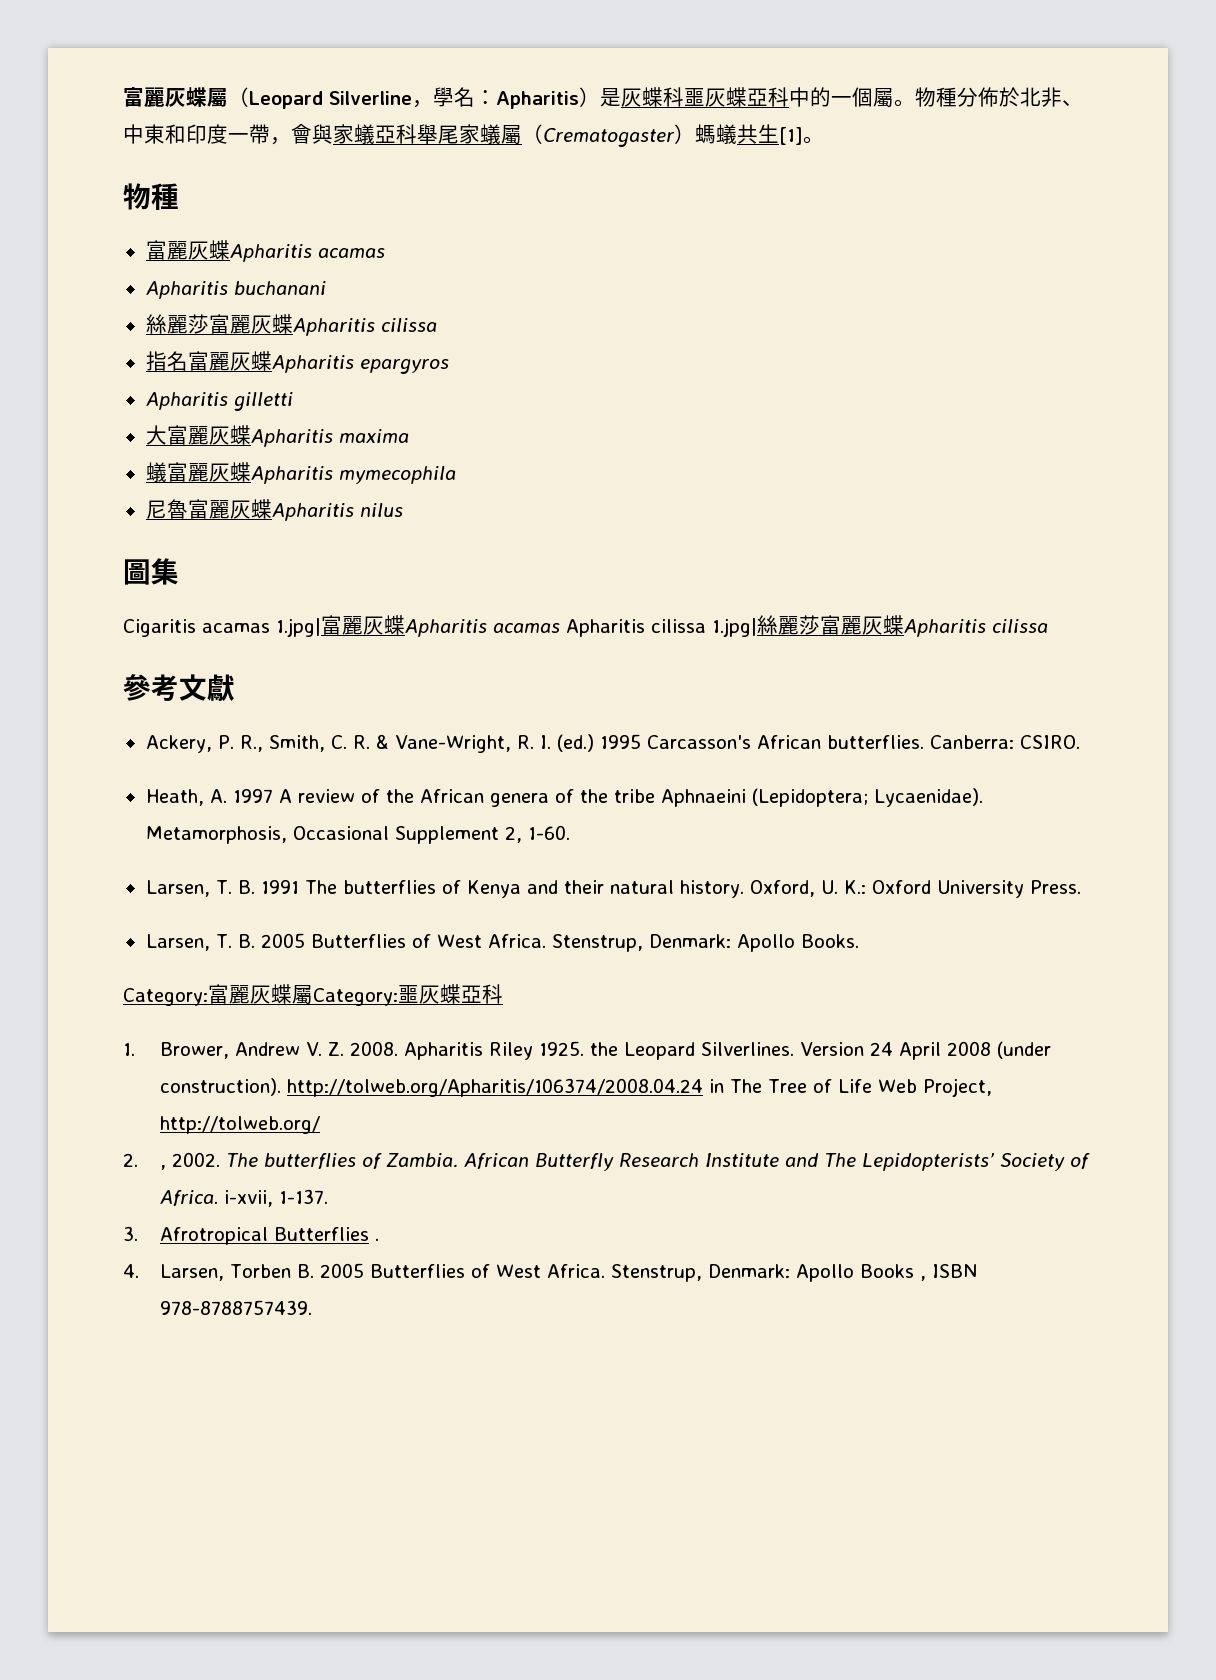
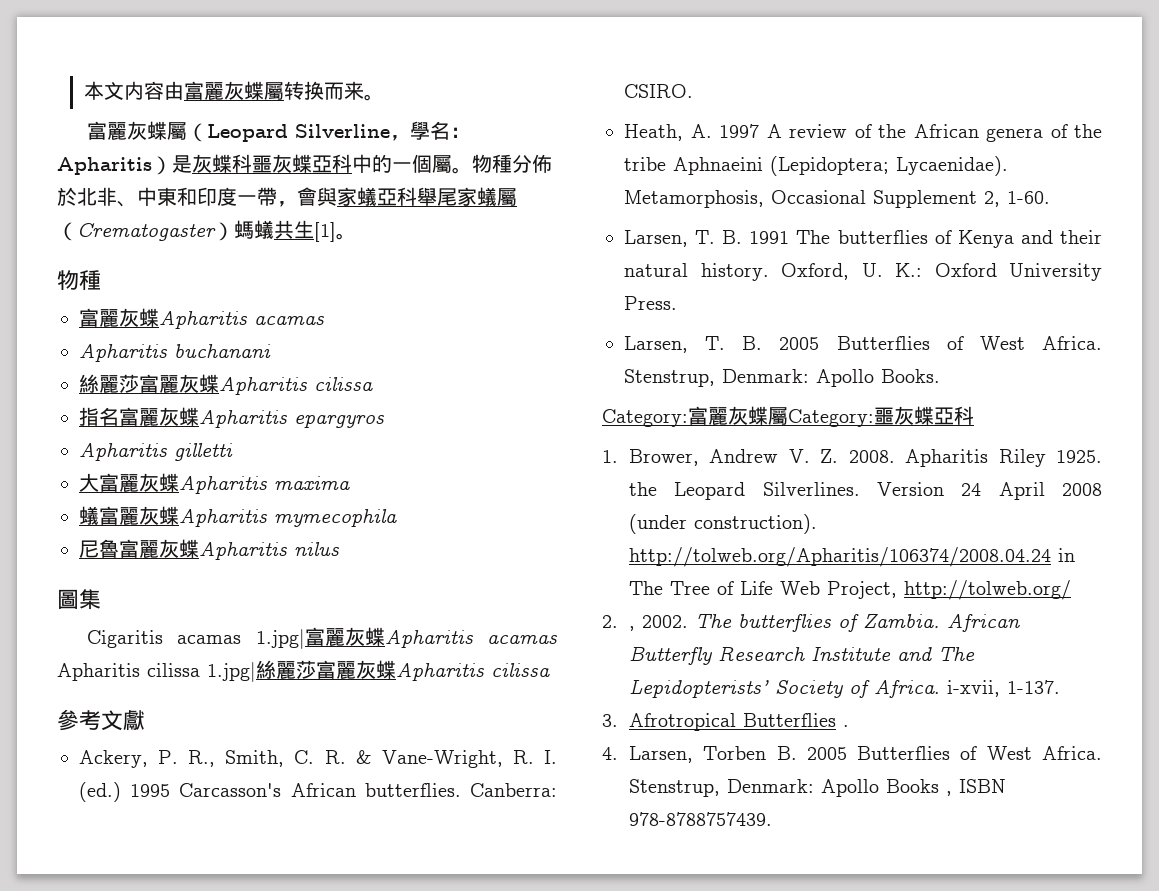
+ 本文内容由富麗灰蝶屬转换而来。

